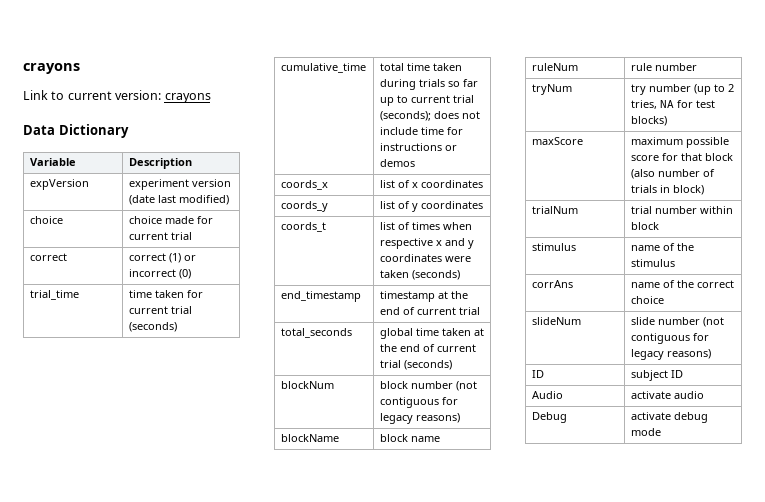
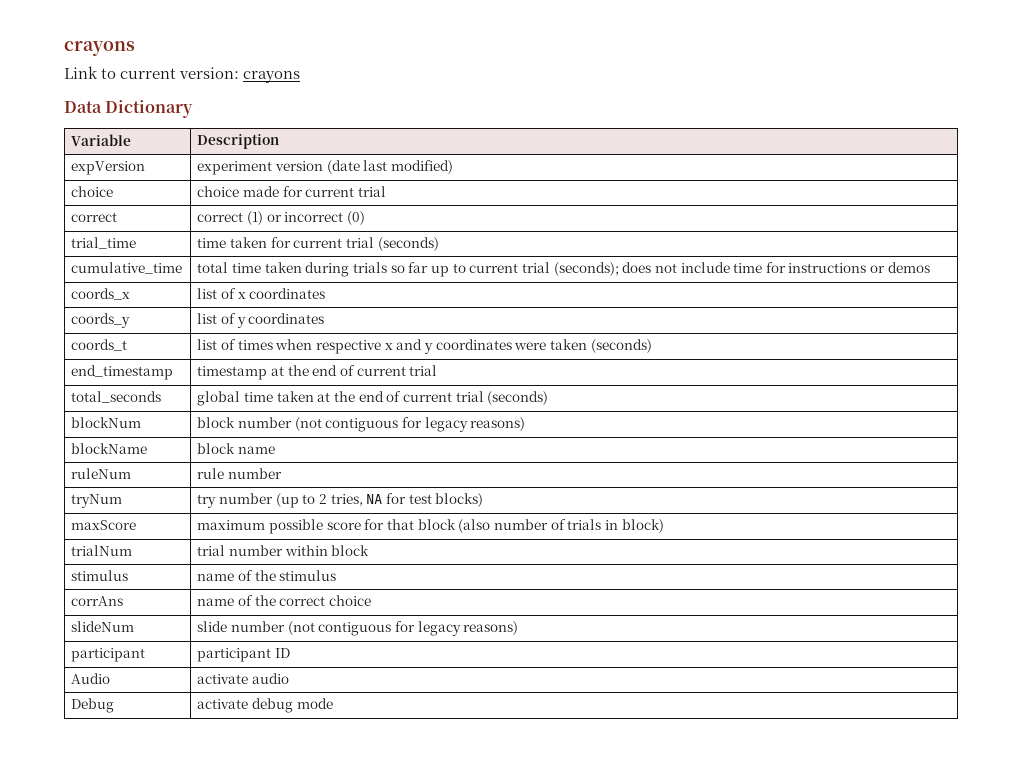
- ID | subject ID
+ participant | participant ID

